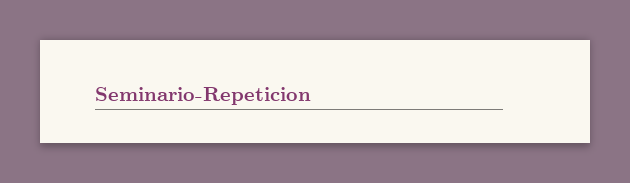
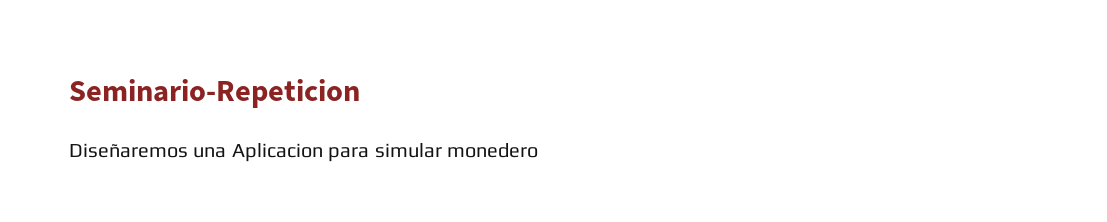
+ Diseñaremos una Aplicacion para simular monedero

